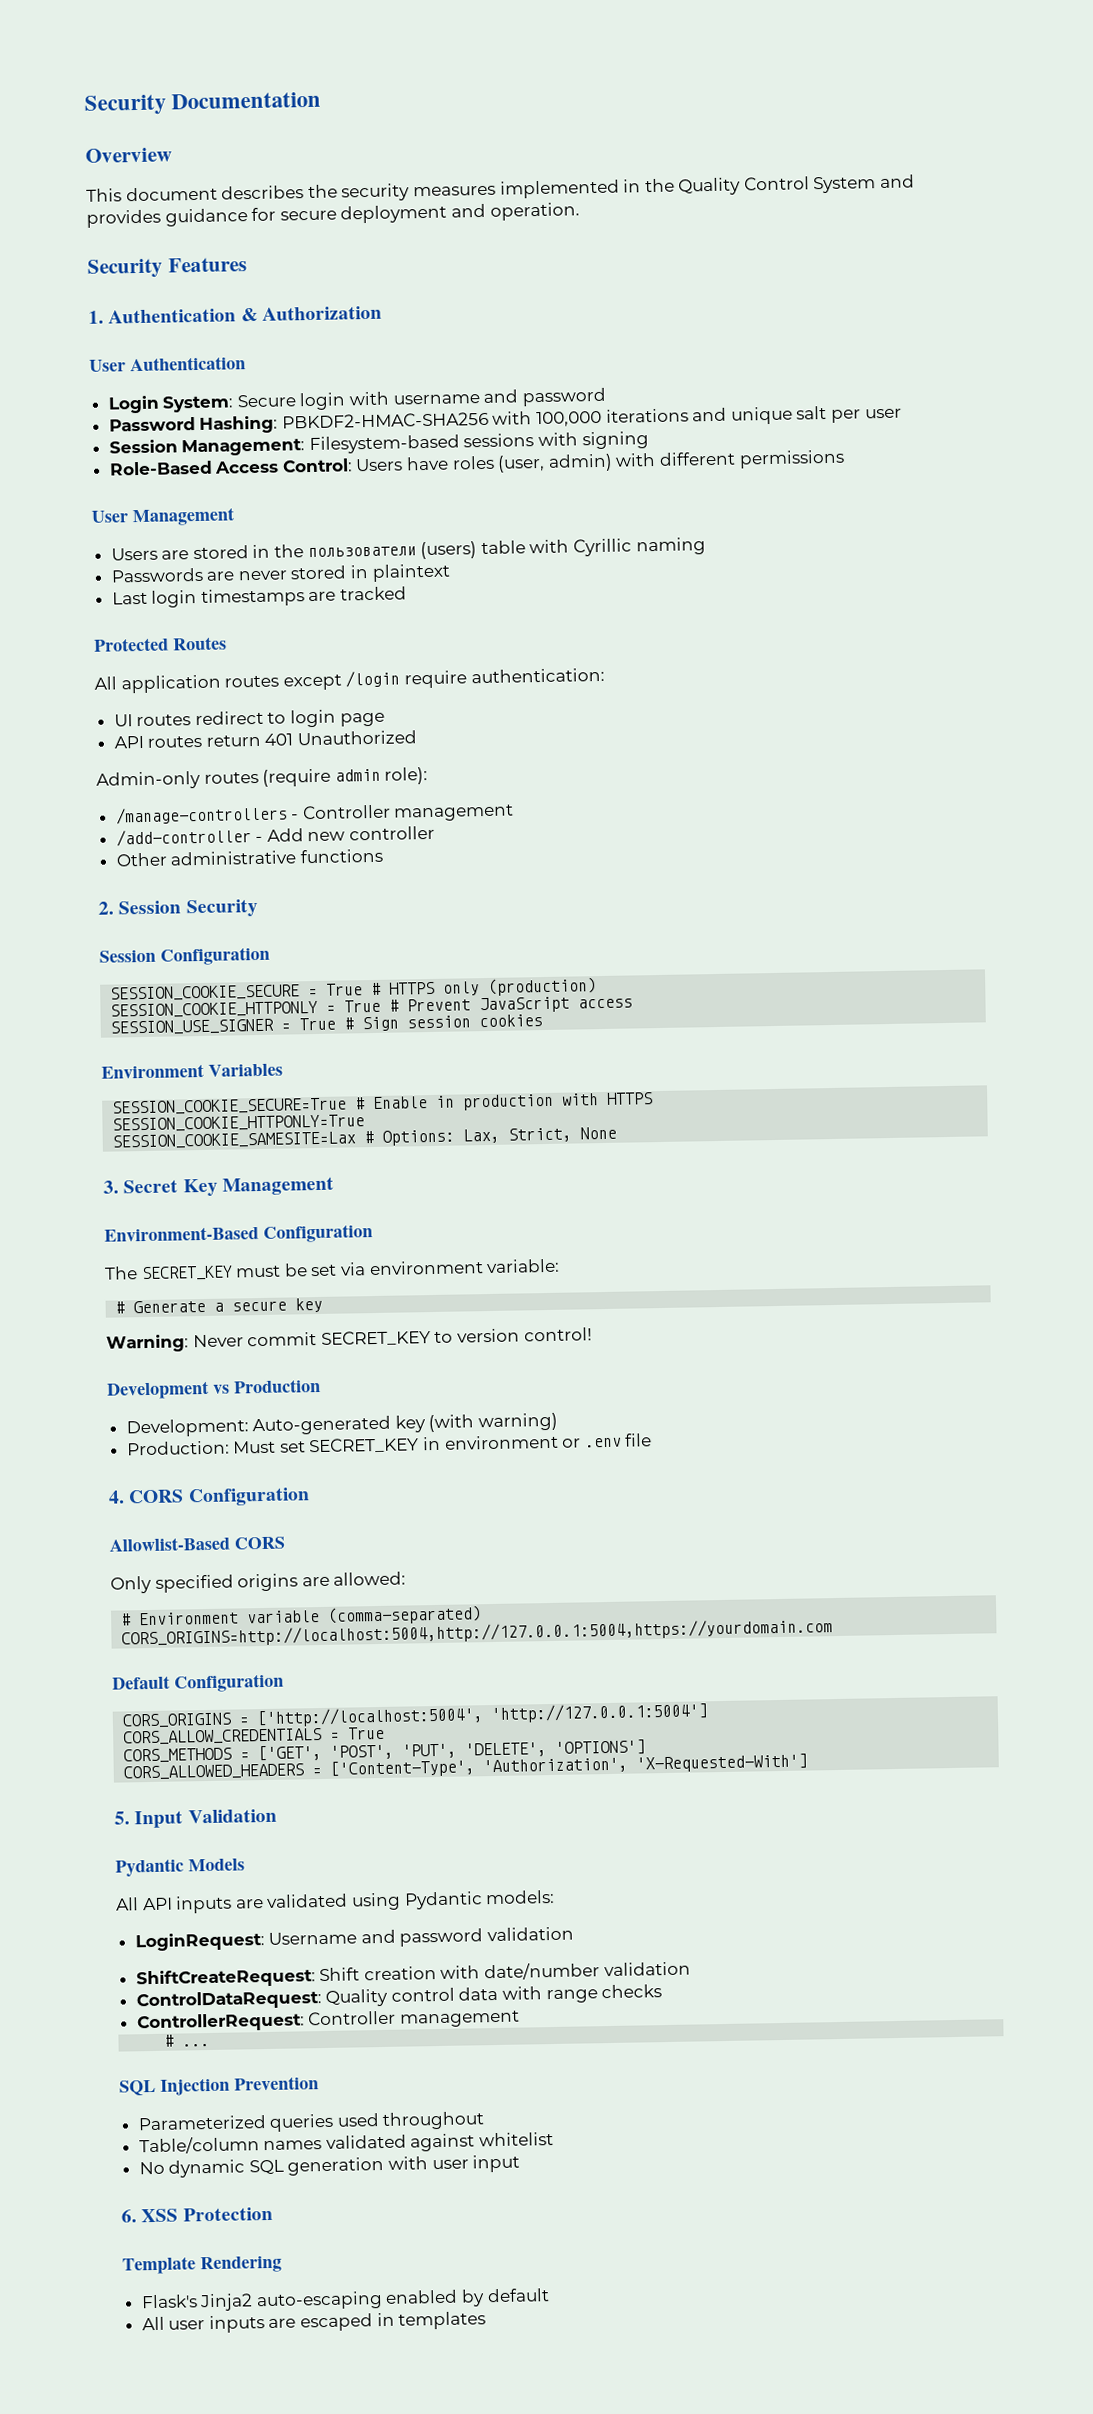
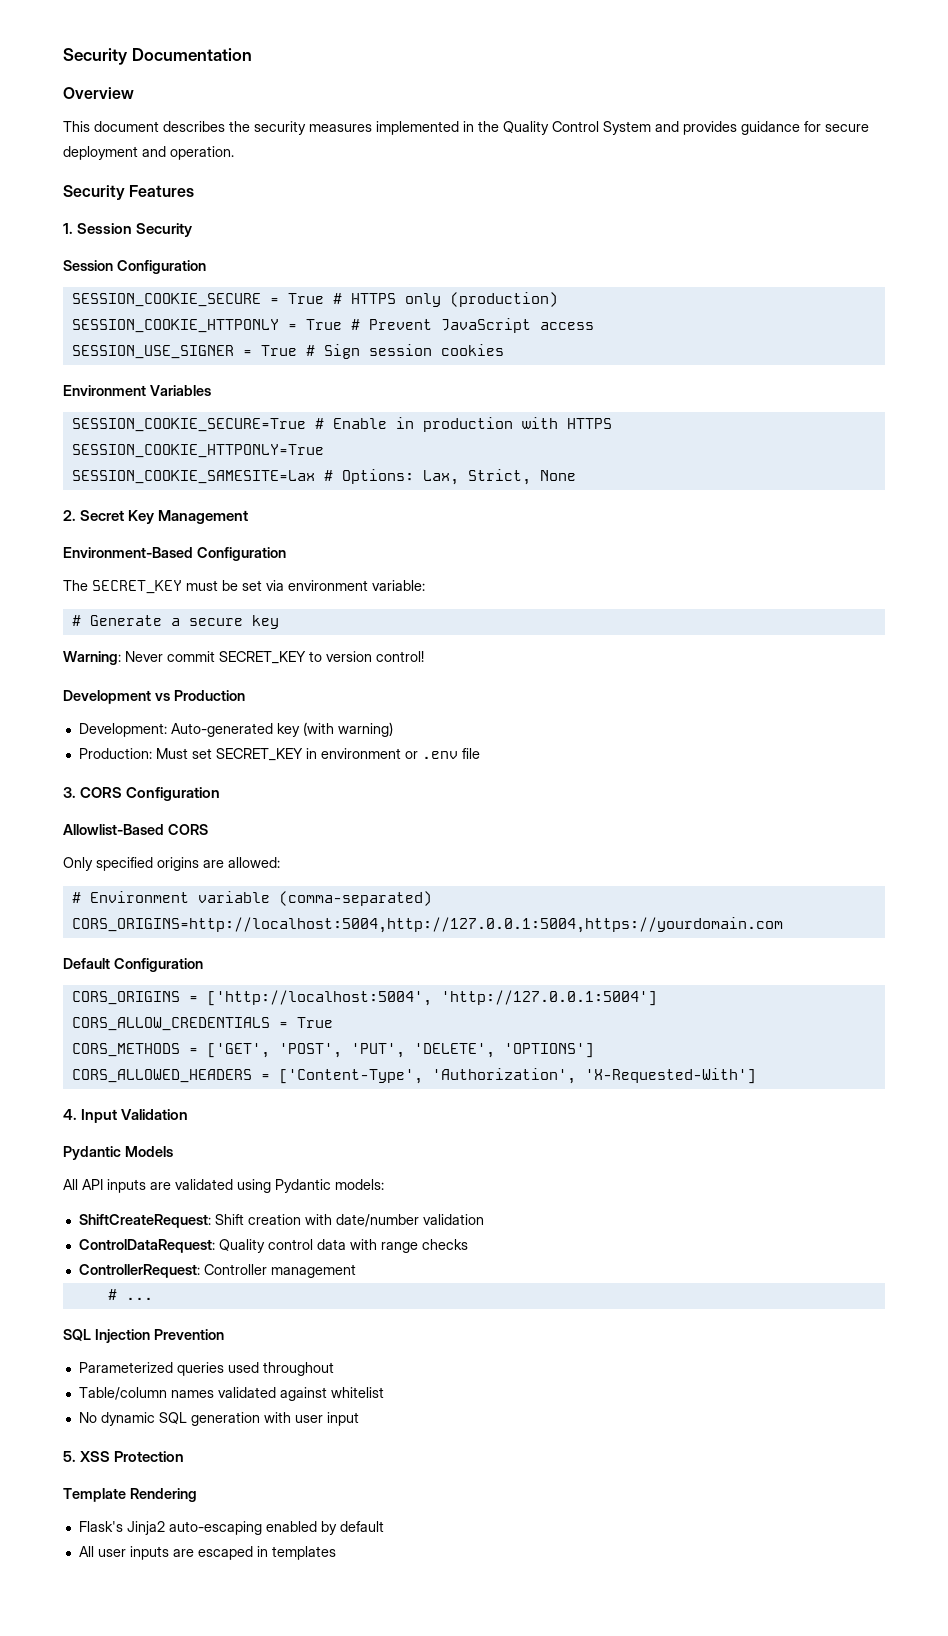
- 1. Authentication & Authorization
- User Authentication
- Login System: Secure login with username and password
- Password Hashing: PBKDF2-HMAC-SHA256 with 100,000 iterations and unique salt per user
- Session Management: Filesystem-based sessions with signing
- Role-Based Access Control: Users have roles (user, admin) with different permissions
- User Management
- Users are stored in the пользователи (users) table with Cyrillic naming
- Passwords are never stored in plaintext
- Last login timestamps are tracked
- Protected Routes
- All application routes except /login require authentication:
- UI routes redirect to login page
- API routes return 401 Unauthorized
- Admin-only routes (require admin role):
- /manage-controllers - Controller management
- /add-controller - Add new controller
- Other administrative functions
- 2. Session Security
+ 1. Session Security
- 3. Secret Key Management
+ 2. Secret Key Management
- 4. CORS Configuration
+ 3. CORS Configuration
- 5. Input Validation
+ 4. Input Validation
- LoginRequest: Username and password validation
- 6. XSS Protection
+ 5. XSS Protection

